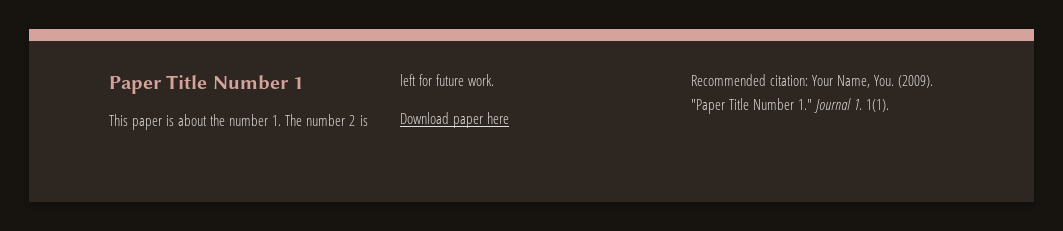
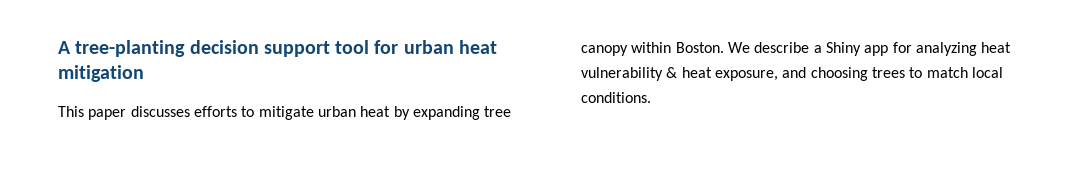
- Paper Title Number 1
- This paper is about the number 1. The number 2 is left for future work.
- Download paper here
- Recommended citation: Your Name, You. (2009). "Paper Title Number 1." Journal 1. 1(1).
+ A tree-planting decision support tool for urban heat mitigation
+ This paper discusses efforts to mitigate urban heat by expanding tree canopy within Boston. We describe a Shiny app for analyzing heat vulnerability & heat exposure, and choosing trees to match local conditions.

